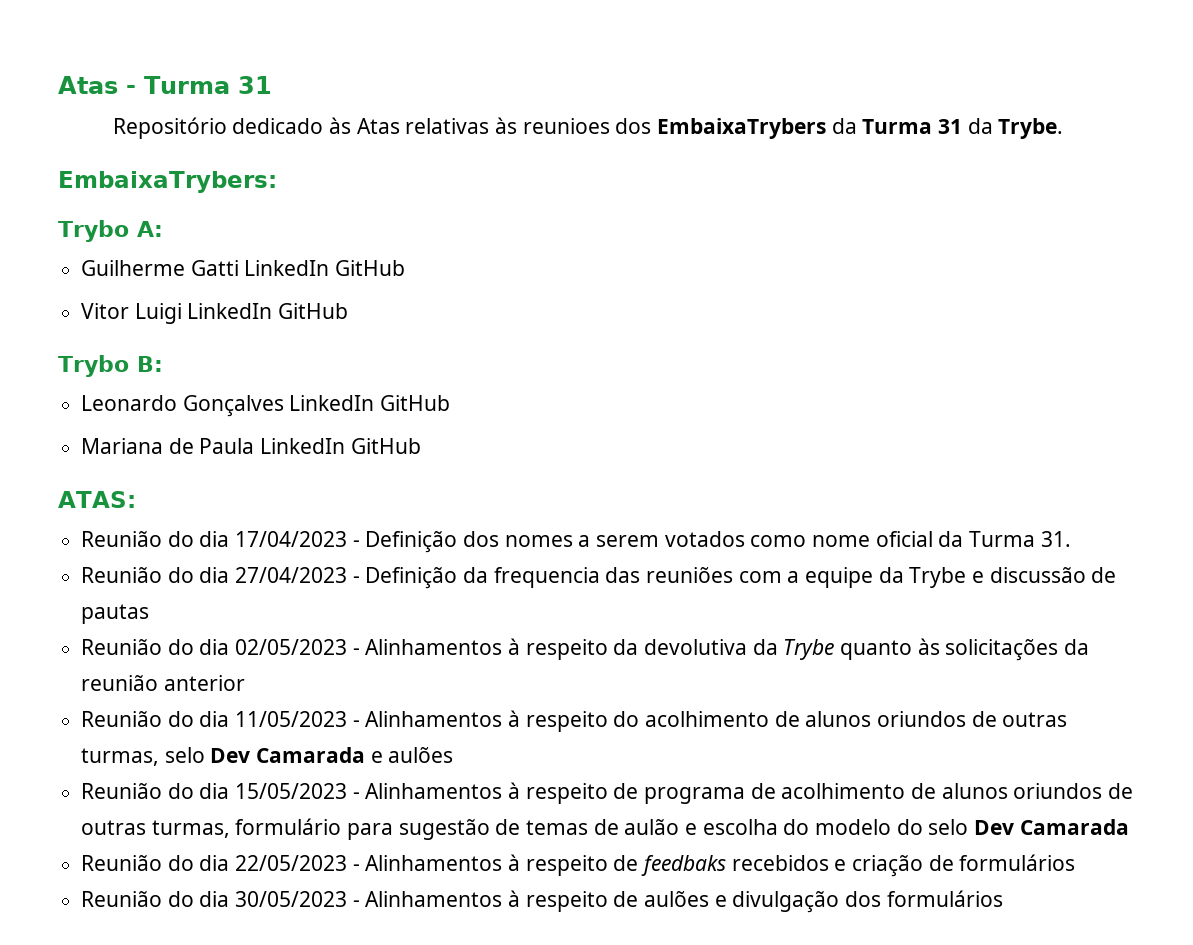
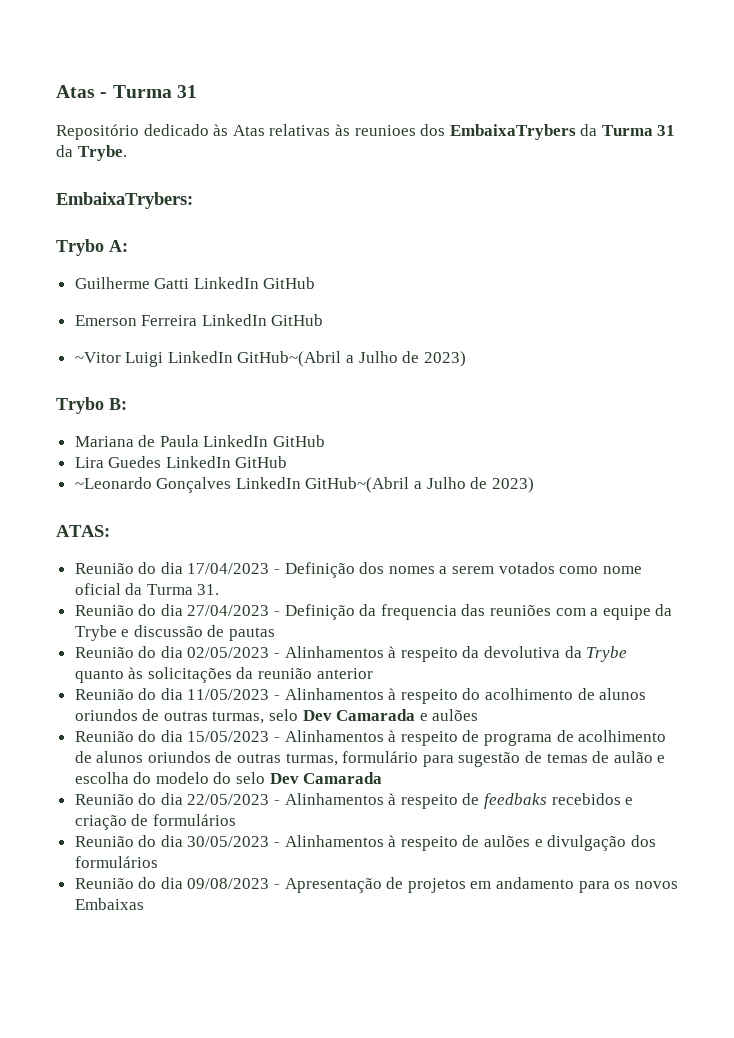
- Vitor Luigi LinkedIn GitHub
+ Emerson Ferreira LinkedIn GitHub
+ ~Vitor Luigi LinkedIn GitHub~(Abril a Julho de 2023)
  Trybo B:
- Leonardo Gonçalves LinkedIn GitHub
+ Lira Guedes LinkedIn GitHub
+ ~Leonardo Gonçalves LinkedIn GitHub~(Abril a Julho de 2023)
+ Reunião do dia 09/08/2023 - Apresentação de projetos em andamento para os novos Embaixas

